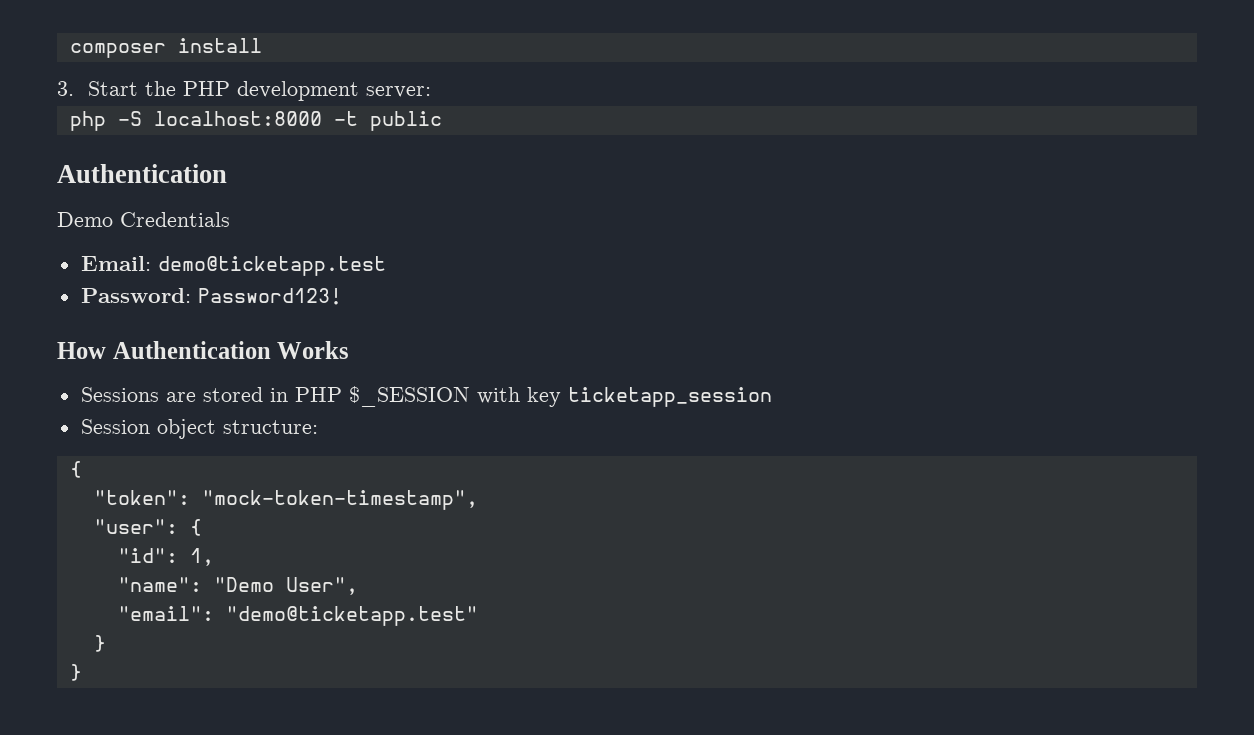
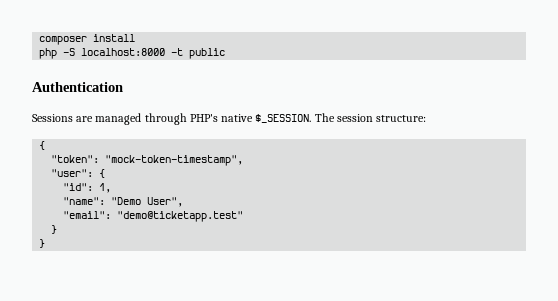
- 3. Start the PHP development server:
- Demo Credentials
- Email: demo@ticketapp.test
- Password: Password123!
- How Authentication Works
- Sessions are stored in PHP $_SESSION with key ticketapp_session
- Session object structure:
+ Sessions are managed through PHP's native $_SESSION. The session structure:

